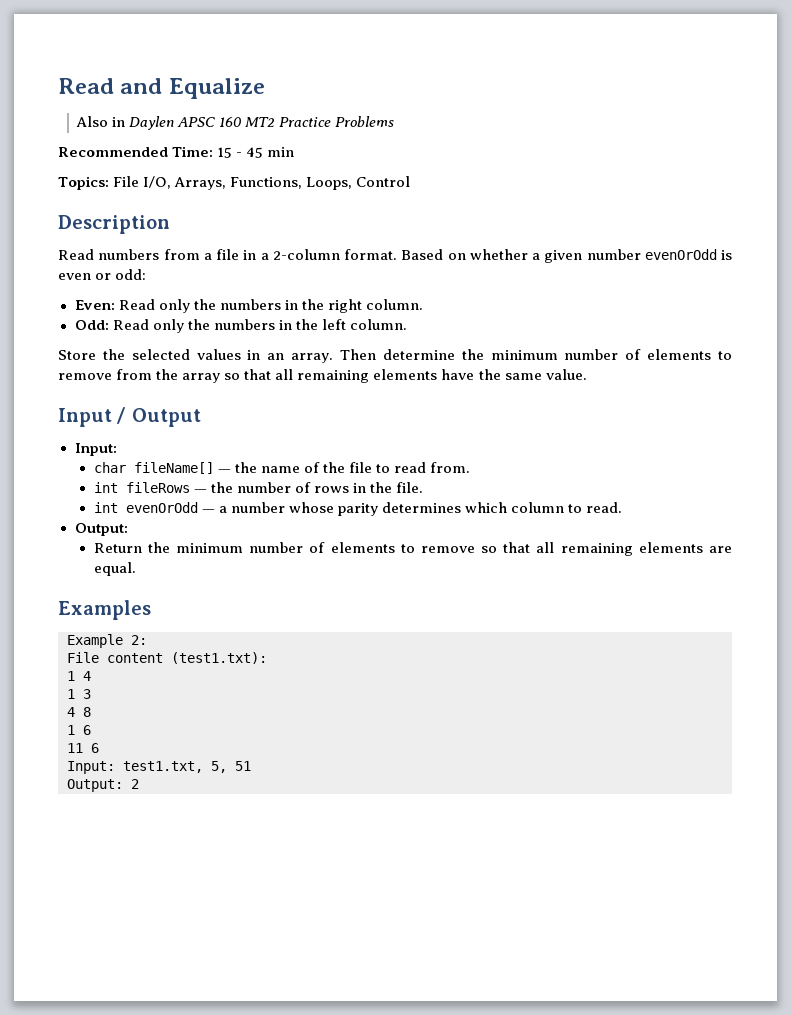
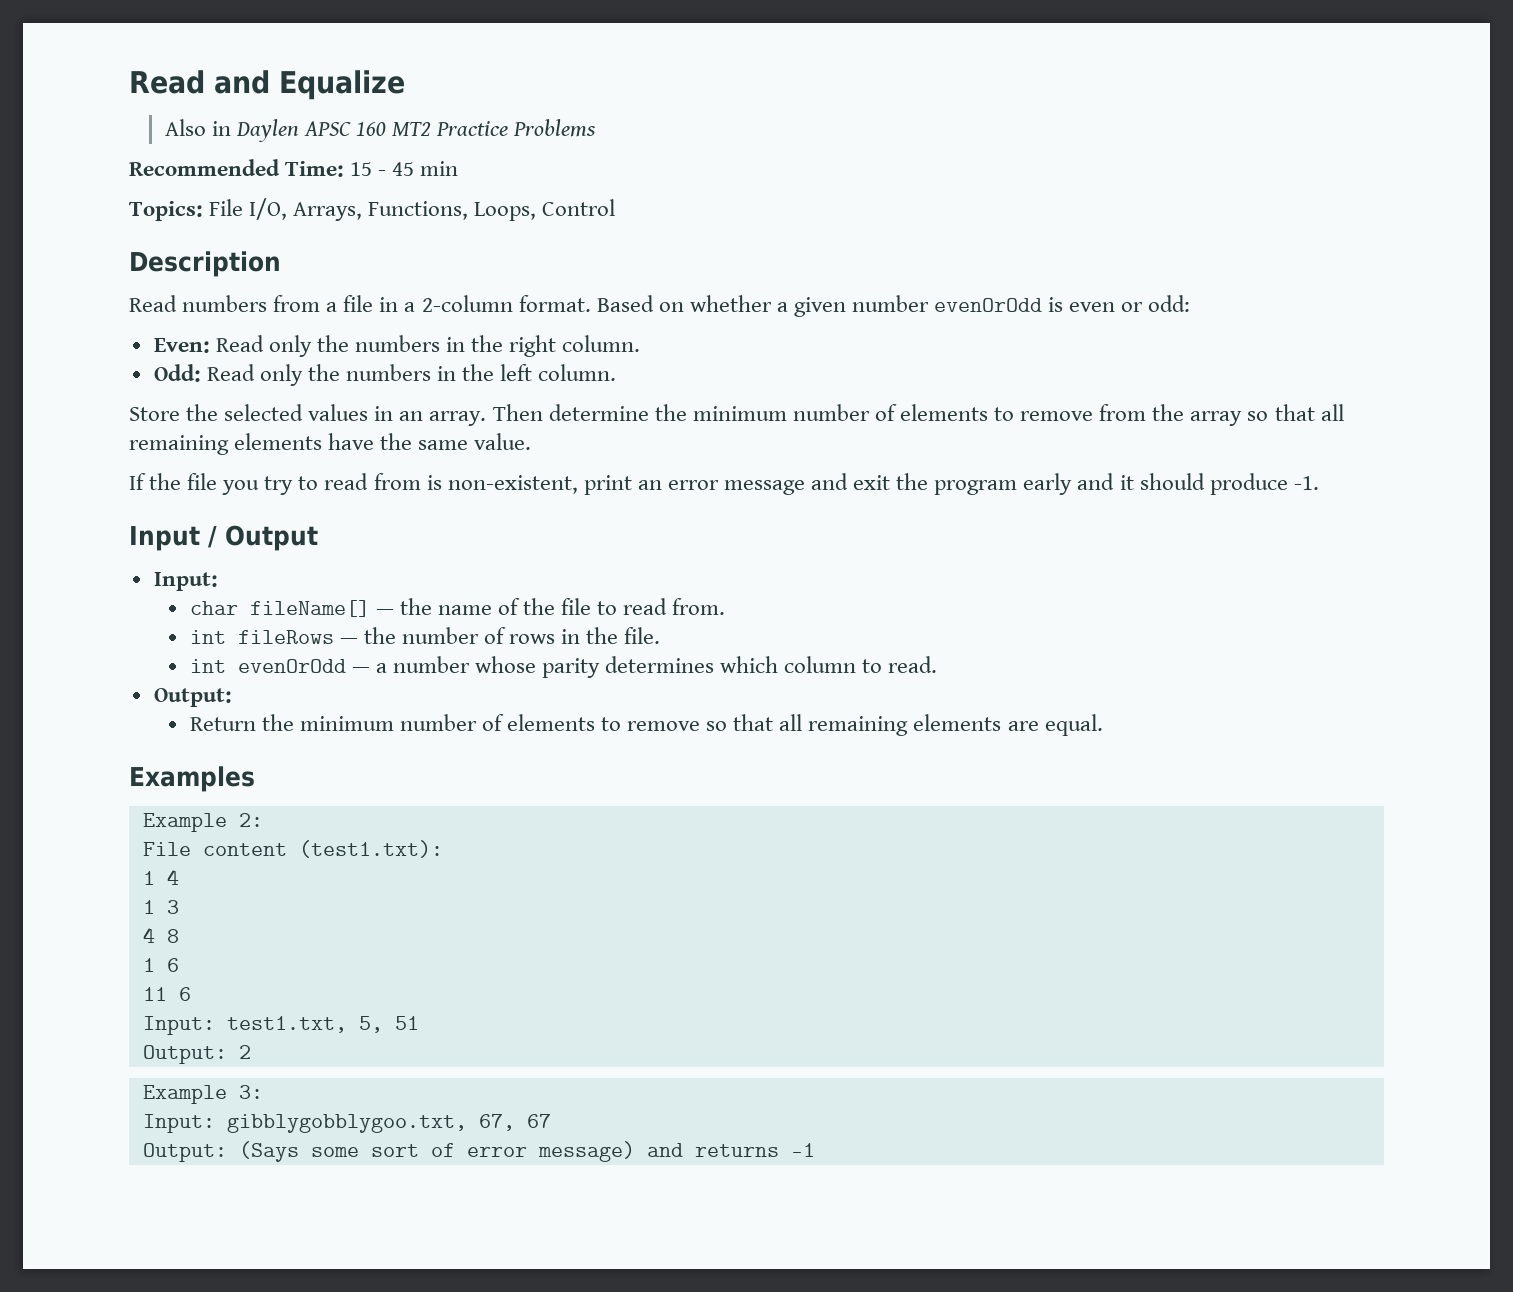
+ If the file you try to read from is non-existent, print an error message and exit the program early and it should produce -1.
+ Example 3:
+ Input: gibblygobblygoo.txt, 67, 67
+ Output: (Says some sort of error message) and returns -1

